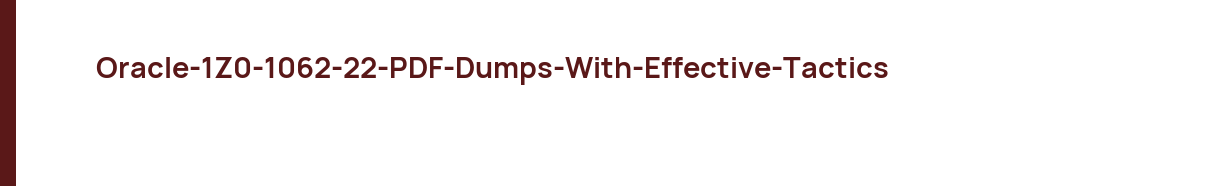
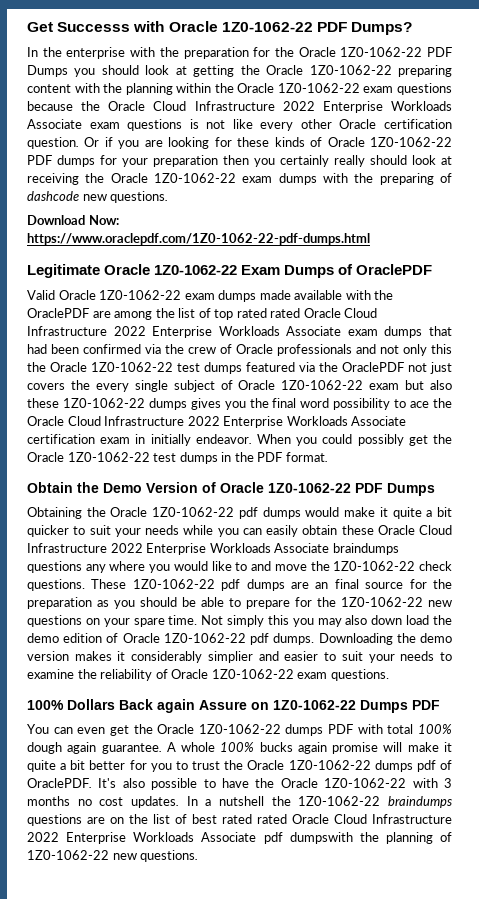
- Oracle-1Z0-1062-22-PDF-Dumps-With-Effective-Tactics
+ Get Successs with Oracle 1Z0-1062-22 PDF Dumps?
+ In the enterprise with the preparation for the Oracle 1Z0-1062-22 PDF Dumps you should look at getting the Oracle 1Z0-1062-22 preparing content with the planning within the Oracle 1Z0-1062-22 exam questions because the Oracle Cloud Infrastructure 2022 Enterprise Workloads Associate exam questions is not like every other Oracle certification question. Or if you are looking for these kinds of Oracle 1Z0-1062-22 PDF dumps for your preparation then you certainly really should look at receiving the Oracle 1Z0-1062-22 exam dumps with the preparing of dashcode new questions.
+ Download Now: https://www.oraclepdf.com/1Z0-1062-22-pdf-dumps.html
+ Legitimate Oracle 1Z0-1062-22 Exam Dumps of OraclePDF
+ Valid Oracle 1Z0-1062-22 exam dumps made available with the OraclePDF are among the list of top rated rated Oracle Cloud Infrastructure 2022 Enterprise Workloads Associate exam dumps that had been confirmed via the crew of Oracle professionals and not only this the Oracle 1Z0-1062-22 test dumps featured via the OraclePDF not just covers the every single subject of Oracle 1Z0-1062-22 exam but also these 1Z0-1062-22 dumps gives you the final word possibility to ace the Oracle Cloud Infrastructure 2022 Enterprise Workloads Associate certification exam in initially endeavor. When you could possibly get the Oracle 1Z0-1062-22 test dumps in the PDF format.
+ Obtain the Demo Version of Oracle 1Z0-1062-22 PDF Dumps
+ Obtaining the Oracle 1Z0-1062-22 pdf dumps would make it quite a bit quicker to suit your needs while you can easily obtain these Oracle Cloud Infrastructure 2022 Enterprise Workloads Associate braindumps questions any where you would like to and move the 1Z0-1062-22 check questions. These 1Z0-1062-22 pdf dumps are an final source for the preparation as you should be able to prepare for the 1Z0-1062-22 new questions on your spare time. Not simply this you may also down load the demo edition of Oracle 1Z0-1062-22 pdf dumps. Downloading the demo version makes it considerably simplier and easier to suit your needs to examine the reliability of Oracle 1Z0-1062-22 exam questions.
+ 100% Dollars Back again Assure on 1Z0-1062-22 Dumps PDF
+ You can even get the Oracle 1Z0-1062-22 dumps PDF with total 100% dough again guarantee. A whole 100% bucks again promise will make it quite a bit better for you to trust the Oracle 1Z0-1062-22 dumps pdf of OraclePDF. It's also possible to have the Oracle 1Z0-1062-22 with 3 months no cost updates. In a nutshell the 1Z0-1062-22 braindumps questions are on the list of best rated rated Oracle Cloud Infrastructure 2022 Enterprise Workloads Associate pdf dumpswith the planning of 1Z0-1062-22 new questions.

